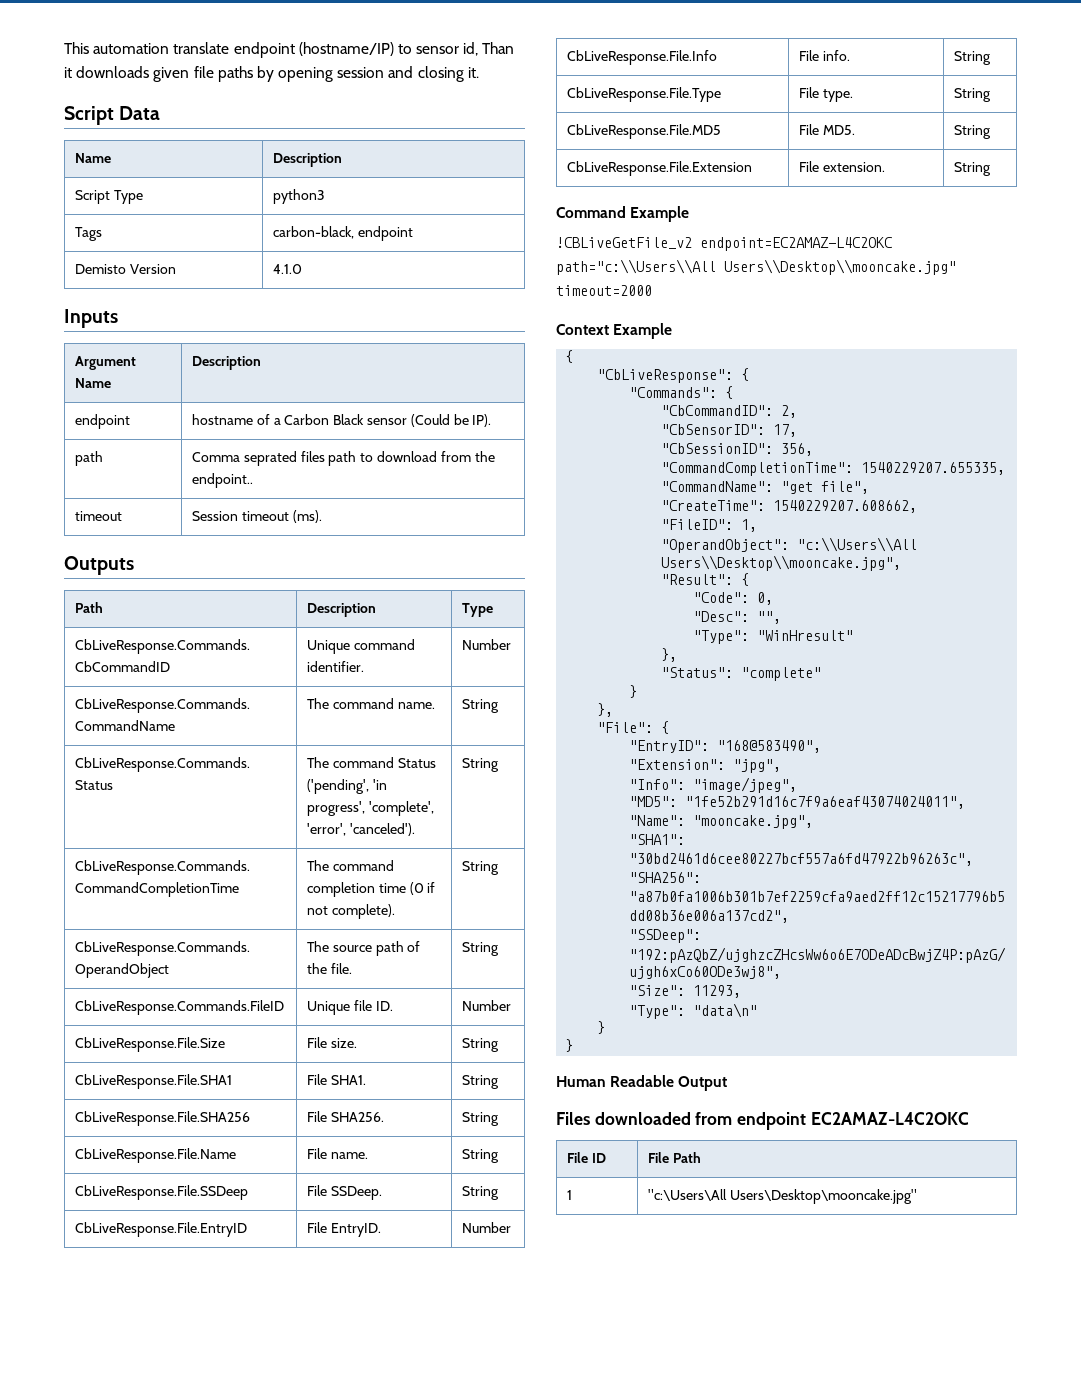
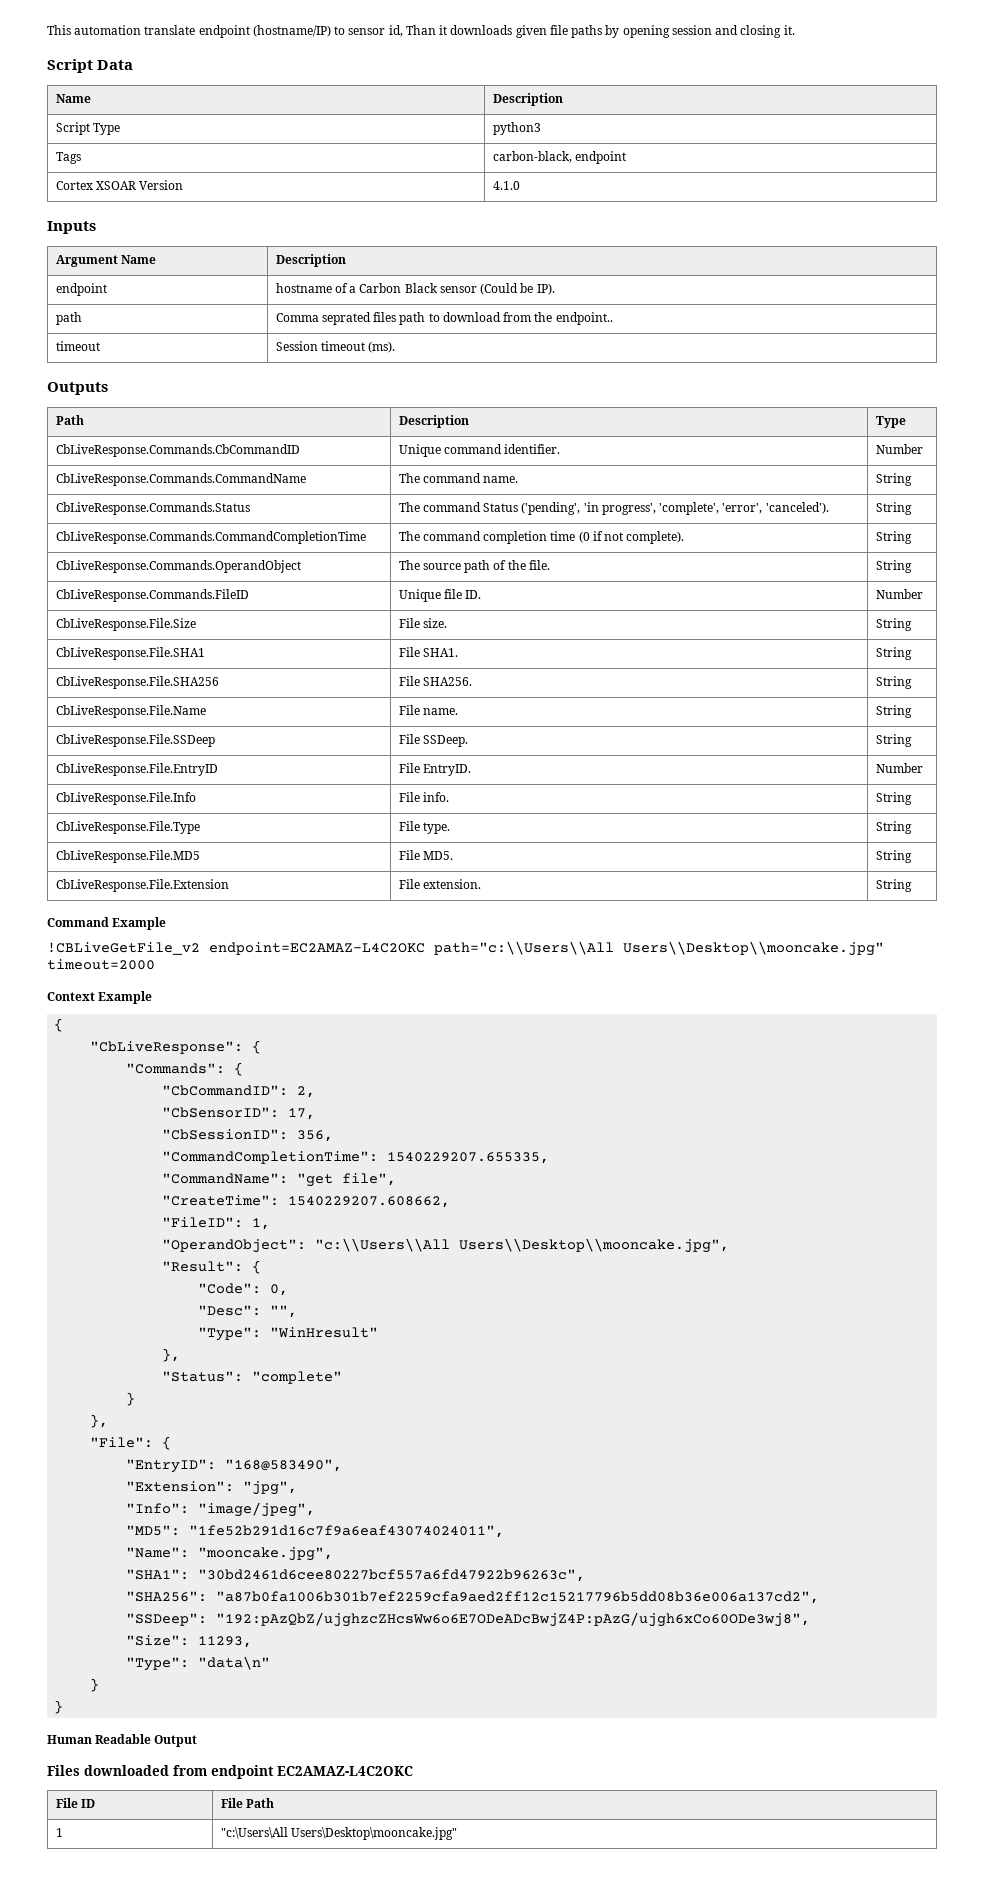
- Demisto Version | 4.1.0
+ Cortex XSOAR Version | 4.1.0

